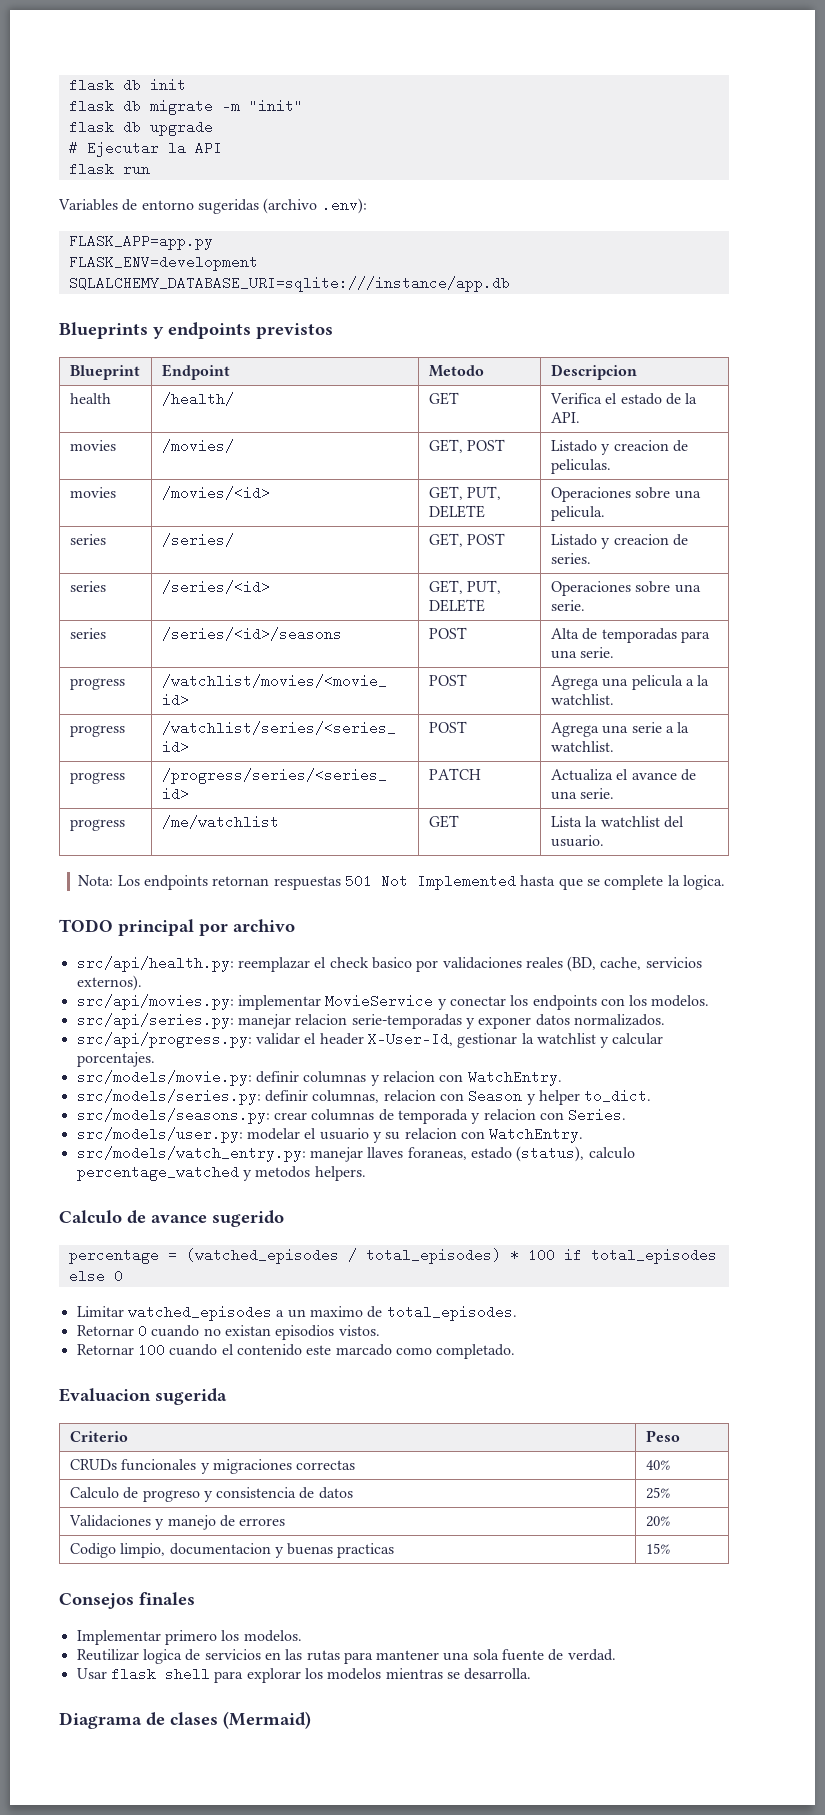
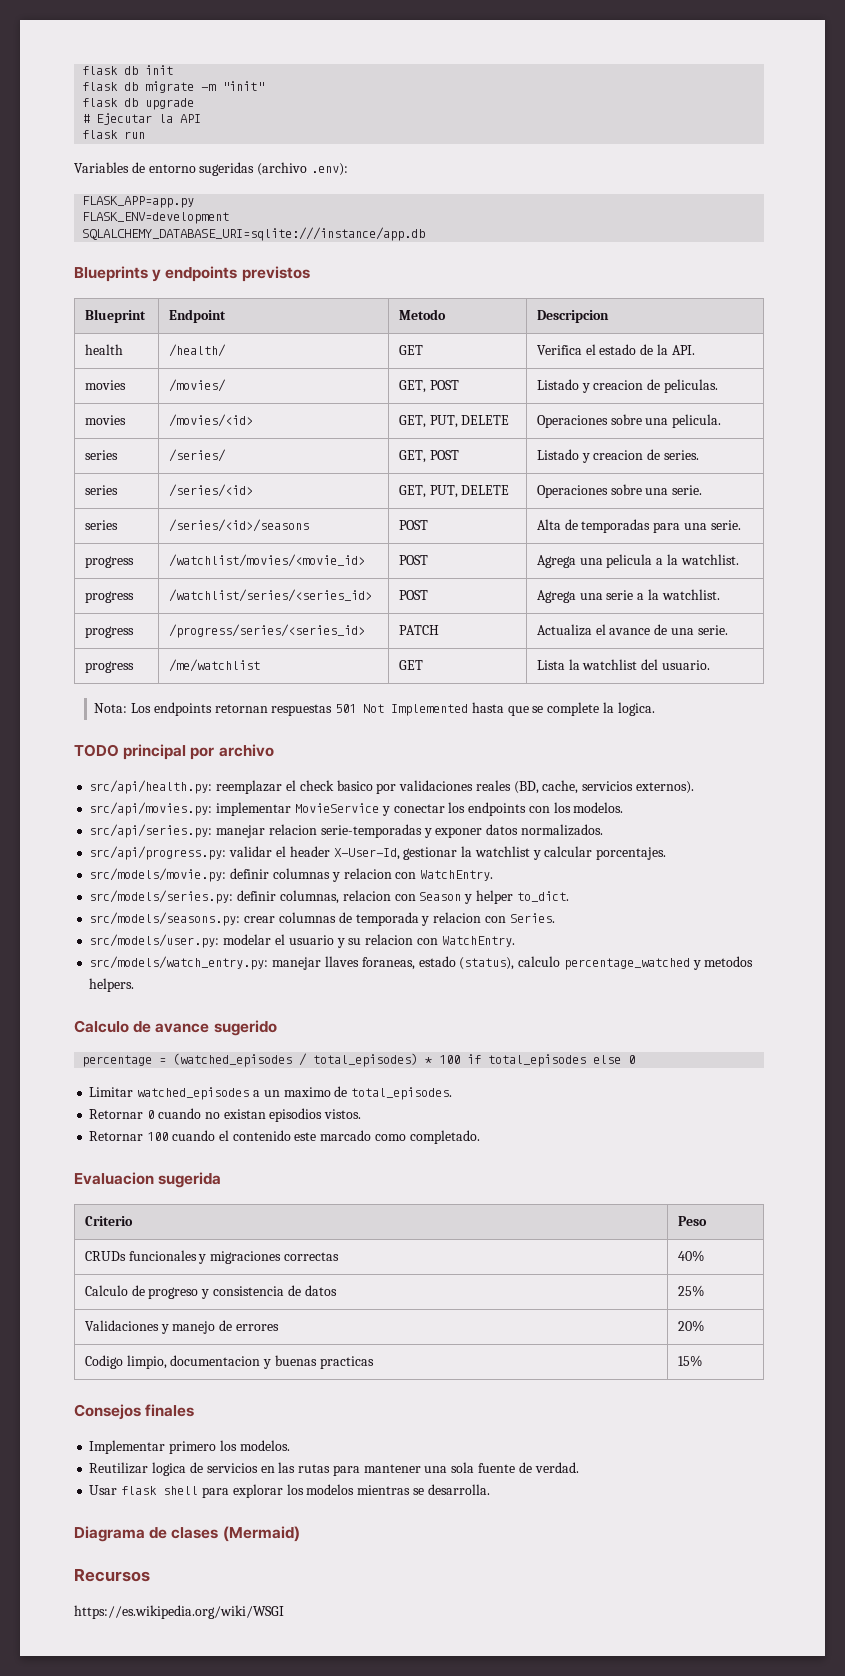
+ Recursos
+ https://es.wikipedia.org/wiki/WSGI

